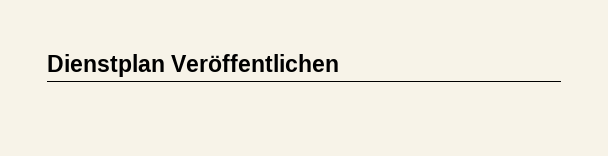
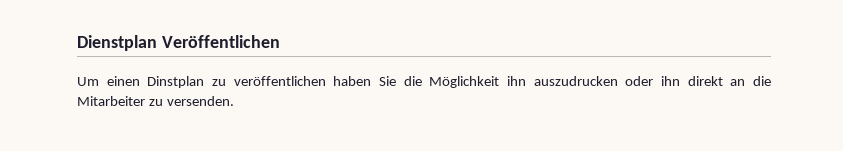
+ Um einen Dinstplan zu veröffentlichen haben Sie die Möglichkeit ihn auszudrucken oder ihn direkt an die Mitarbeiter zu versenden.

